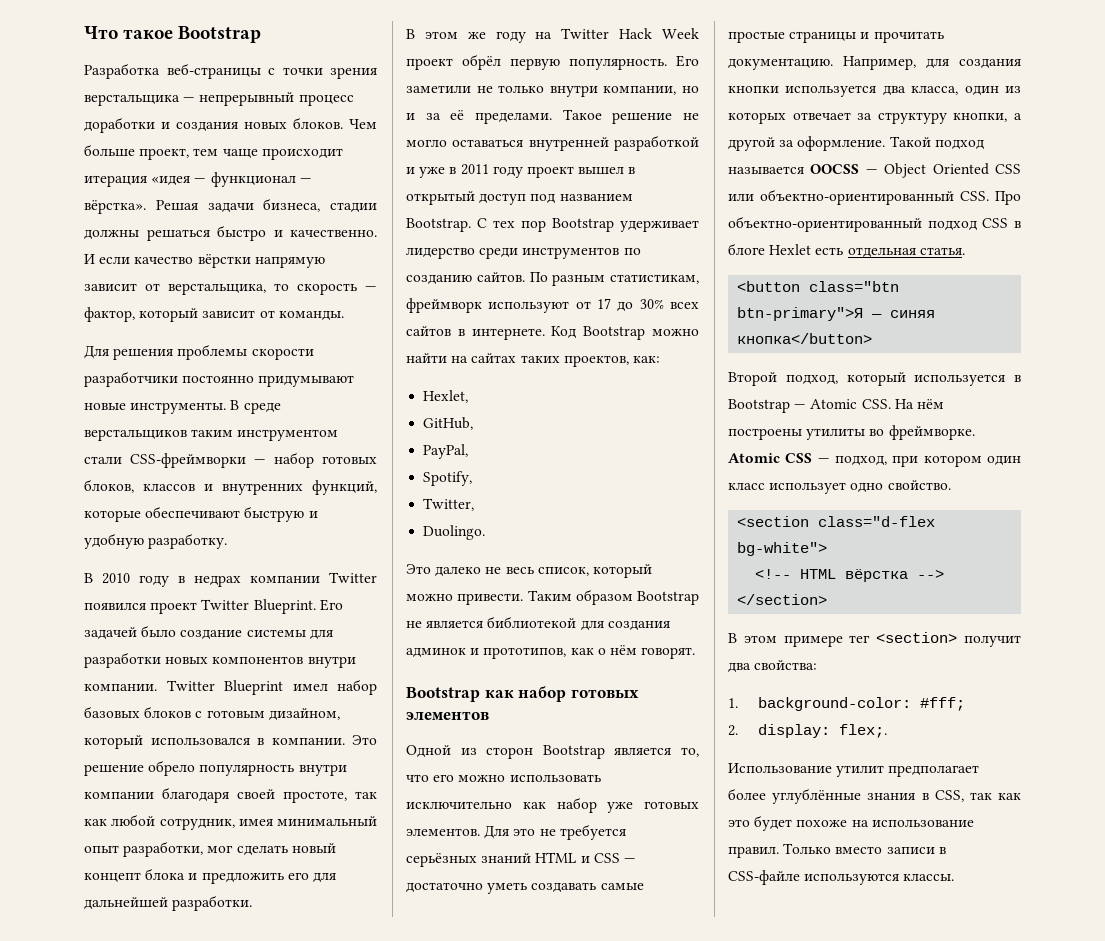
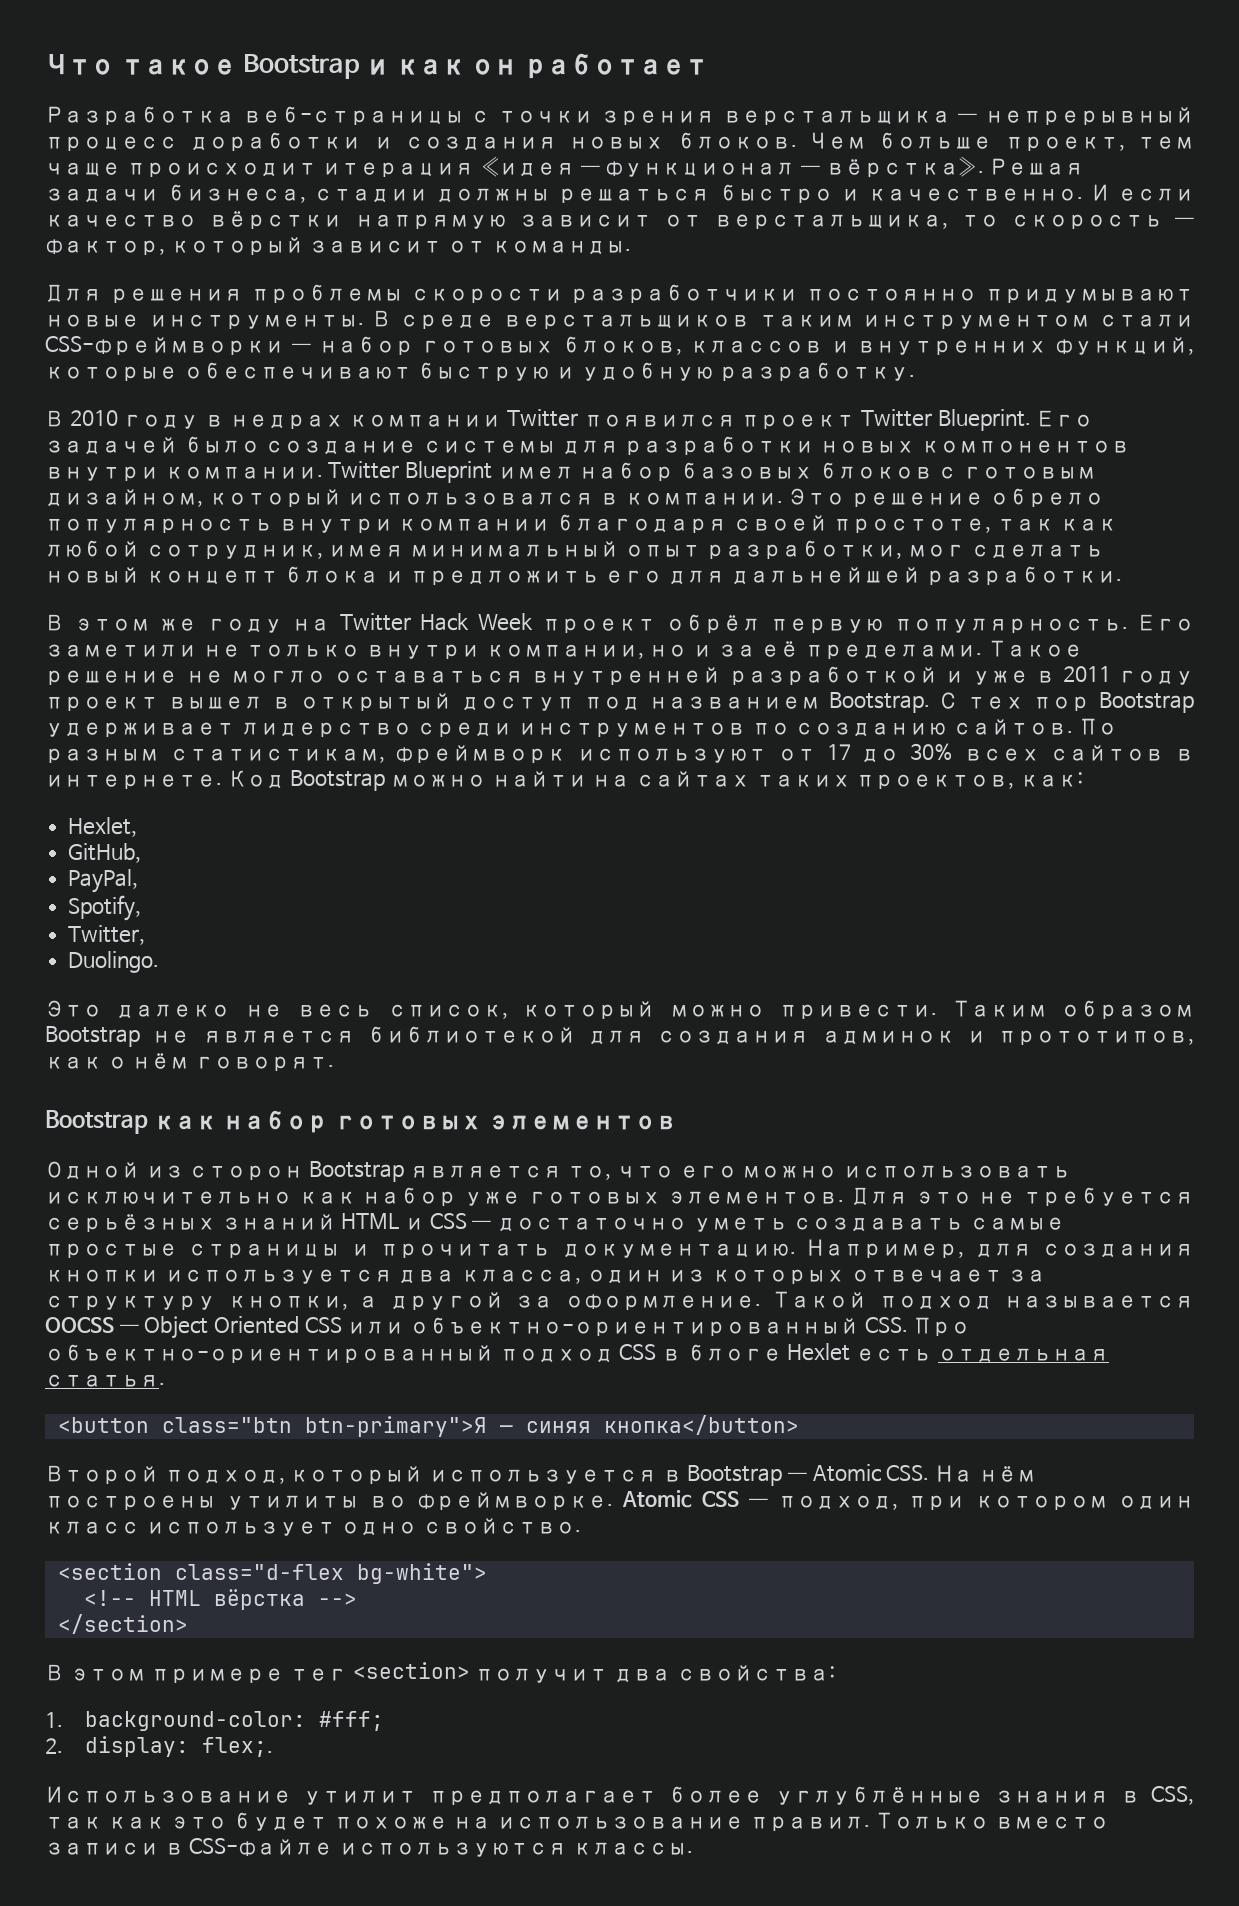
- Что такое Bootstrap
+ Что такое Bootstrap и как он работает

